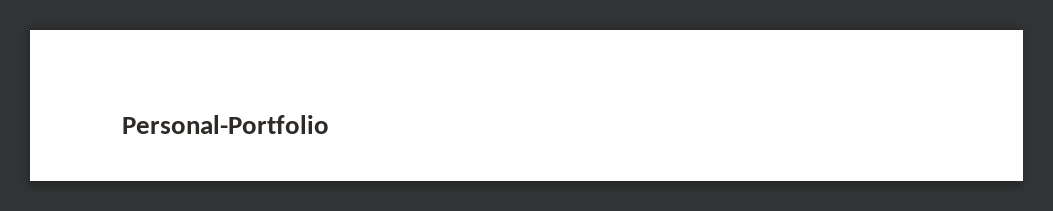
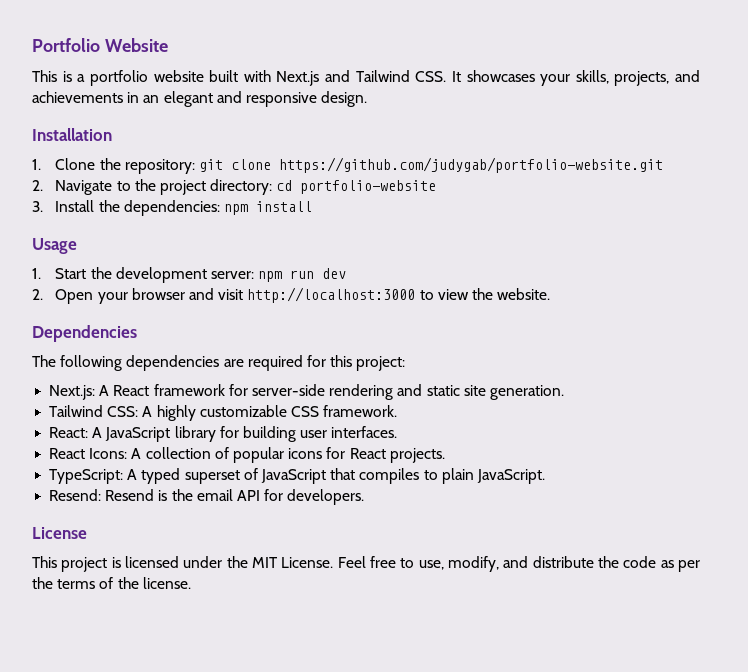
- Personal-Portfolio
+ Portfolio Website
+ This is a portfolio website built with Next.js and Tailwind CSS. It showcases your skills, projects, and achievements in an elegant and responsive design.
+ Installation
+ 1. Clone the repository: git clone https://github.com/judygab/portfolio-website.git
+ 2. Navigate to the project directory: cd portfolio-website
+ 3. Install the dependencies: npm install
+ Usage
+ 1. Start the development server: npm run dev
+ 2. Open your browser and visit http://localhost:3000 to view the website.
+ Dependencies
+ The following dependencies are required for this project:
+ Next.js: A React framework for server-side rendering and static site generation.
+ Tailwind CSS: A highly customizable CSS framework.
+ React: A JavaScript library for building user interfaces.
+ React Icons: A collection of popular icons for React projects.
+ TypeScript: A typed superset of JavaScript that compiles to plain JavaScript.
+ Resend: Resend is the email API for developers.
+ License
+ This project is licensed under the MIT License. Feel free to use, modify, and distribute the code as per the terms of the license.

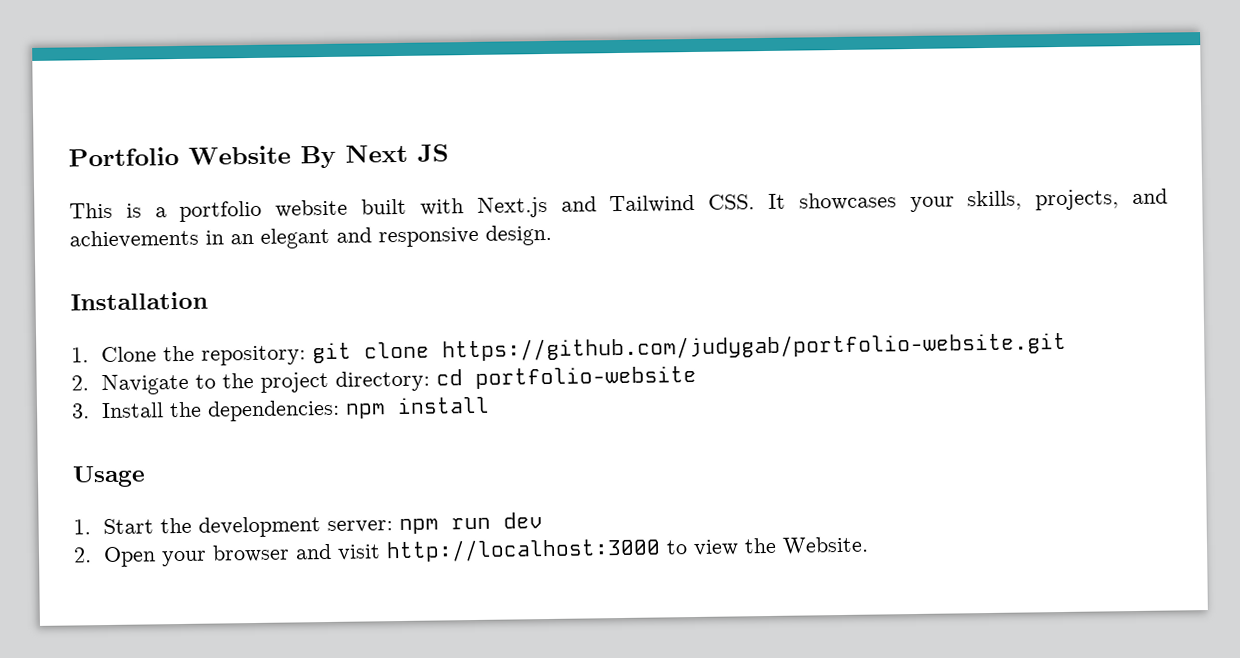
- Portfolio Website
+ Portfolio Website By Next JS
- 2. Open your browser and visit http://localhost:3000 to view the website.
- Dependencies
- The following dependencies are required for this project:
- Next.js: A React framework for server-side rendering and static site generation.
- Tailwind CSS: A highly customizable CSS framework.
- React: A JavaScript library for building user interfaces.
- React Icons: A collection of popular icons for React projects.
- TypeScript: A typed superset of JavaScript that compiles to plain JavaScript.
- Resend: Resend is the email API for developers.
- License
- This project is licensed under the MIT License. Feel free to use, modify, and distribute the code as per the terms of the license.
+ 2. Open your browser and visit http://localhost:3000 to view the Website.

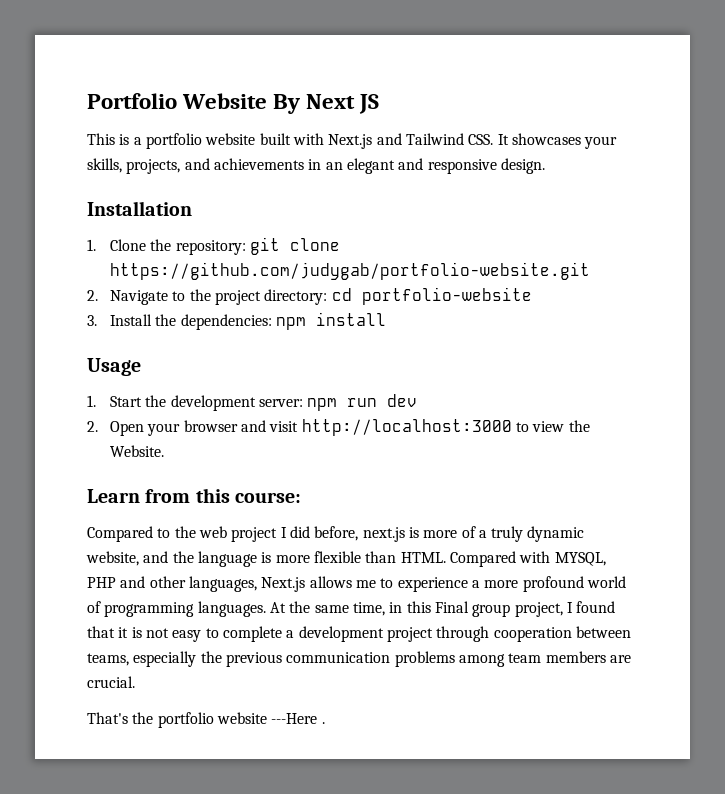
+ Learn from this course:
+ Compared to the web project I did before, next.js is more of a truly dynamic website, and the language is more flexible than HTML. Compared with MYSQL, PHP and other languages, Next.js allows me to experience a more profound world of programming languages. At the same time, in this Final group project, I found that it is not easy to complete a development project through cooperation between teams, especially the previous communication problems among team members are crucial.
+ That's the portfolio website ---Here .

